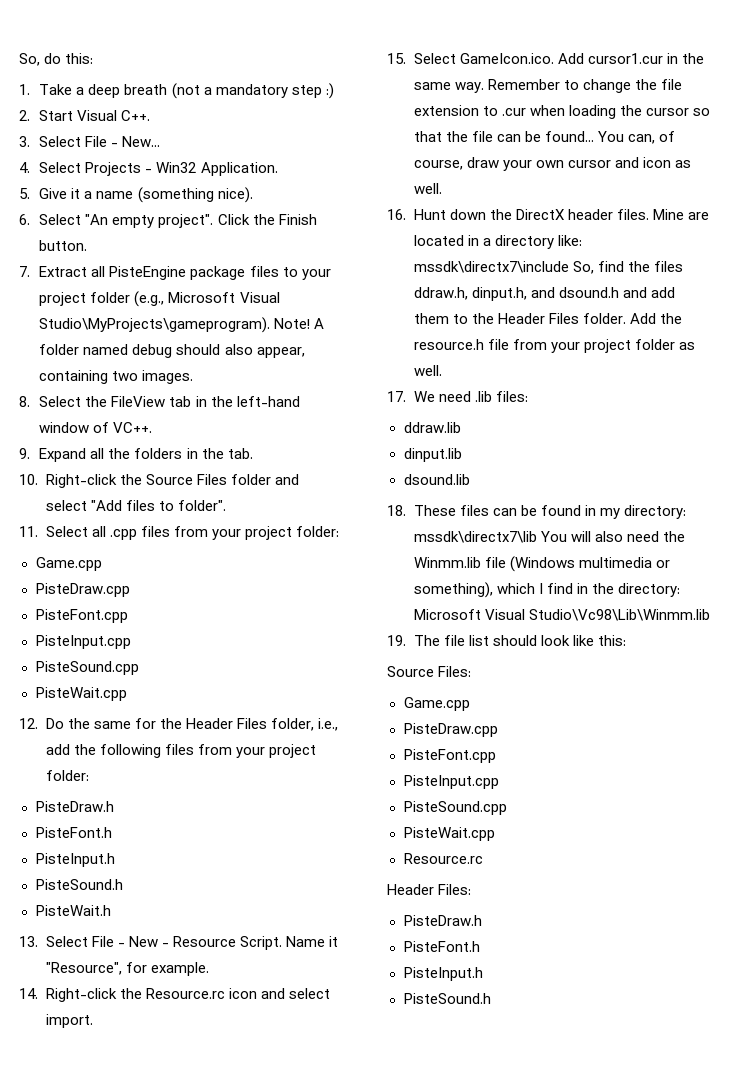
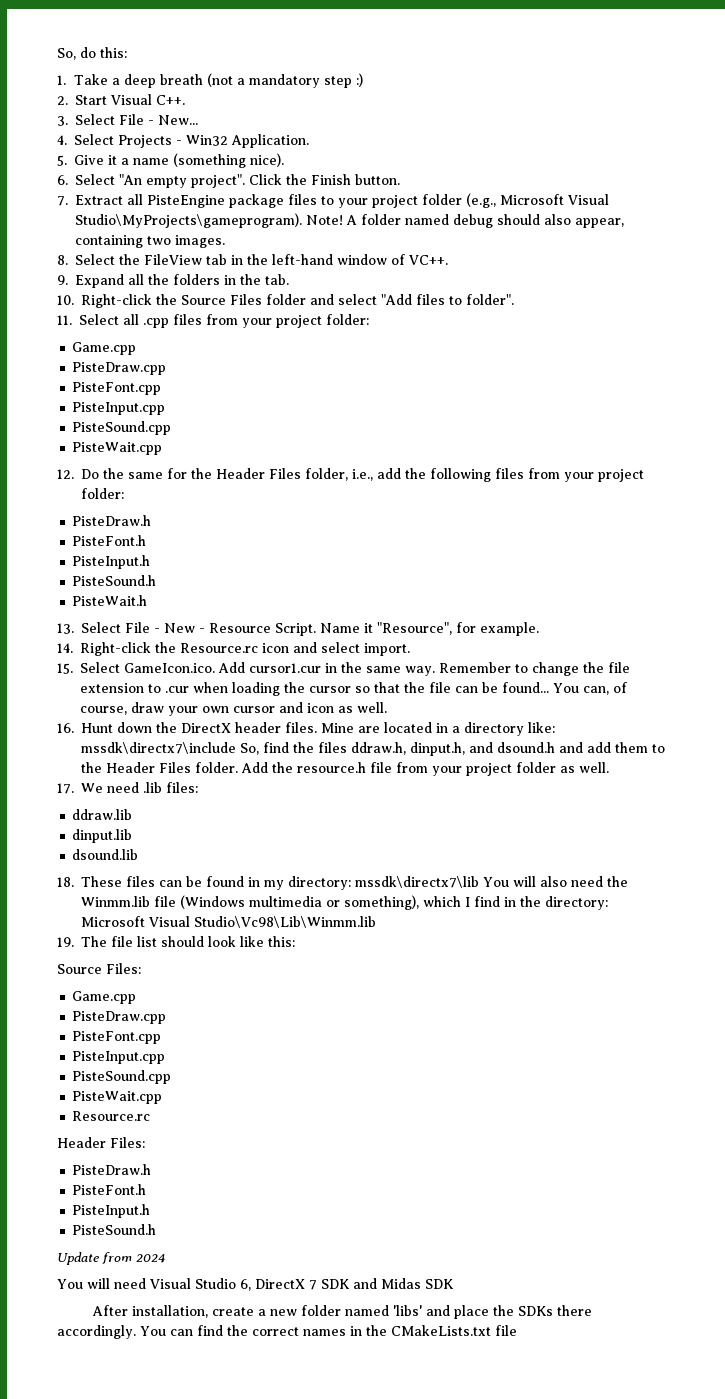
+ Update from 2024
+ You will need Visual Studio 6, DirectX 7 SDK and Midas SDK
+ After installation, create a new folder named 'libs' and place the SDKs there accordingly. You can find the correct names in the CMakeLists.txt file

